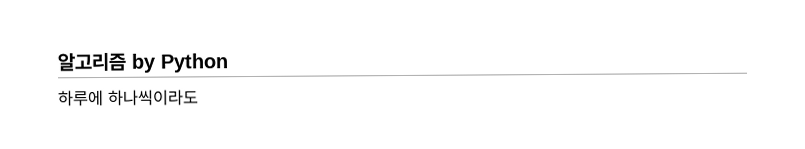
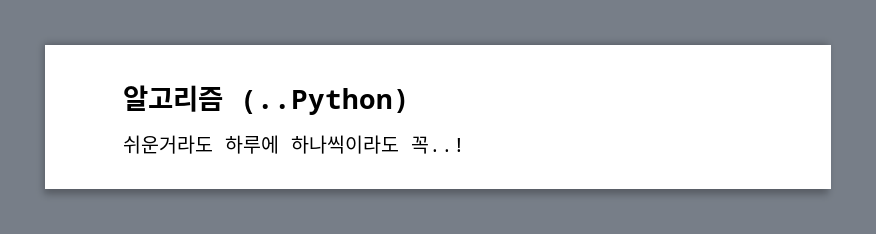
- 알고리즘 by Python
- 하루에 하나씩이라도
+ 알고리즘 (..Python)
+ 쉬운거라도 하루에 하나씩이라도 꼭..!

